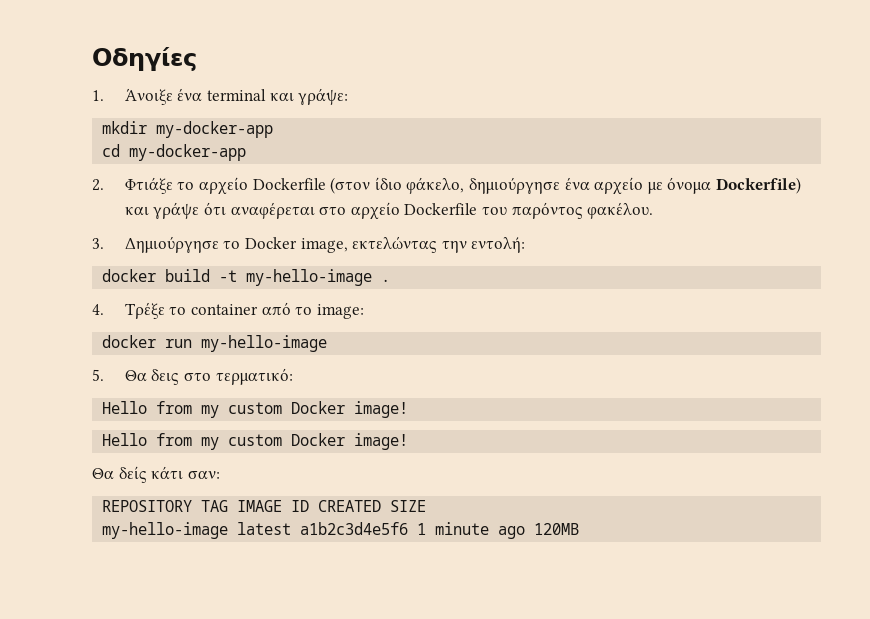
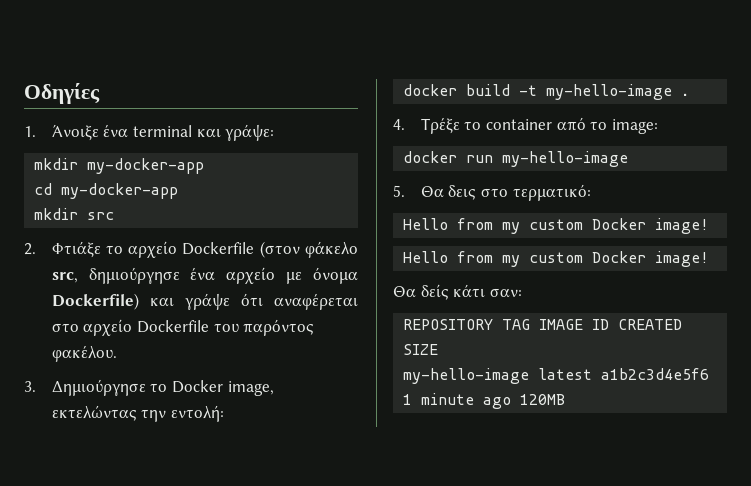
+ mkdir src
- 2. Φτιάξε το αρχείο Dockerfile (στον ίδιο φάκελο, δημιούργησε ένα αρχείο με όνομα Dockerfile) και γράψε ότι αναφέρεται στο αρχείο Dockerfile του παρόντος φακέλου.
+ 2. Φτιάξε το αρχείο Dockerfile (στον φάκελο src, δημιούργησε ένα αρχείο με όνομα Dockerfile) και γράψε ότι αναφέρεται στο αρχείο Dockerfile του παρόντος φακέλου.

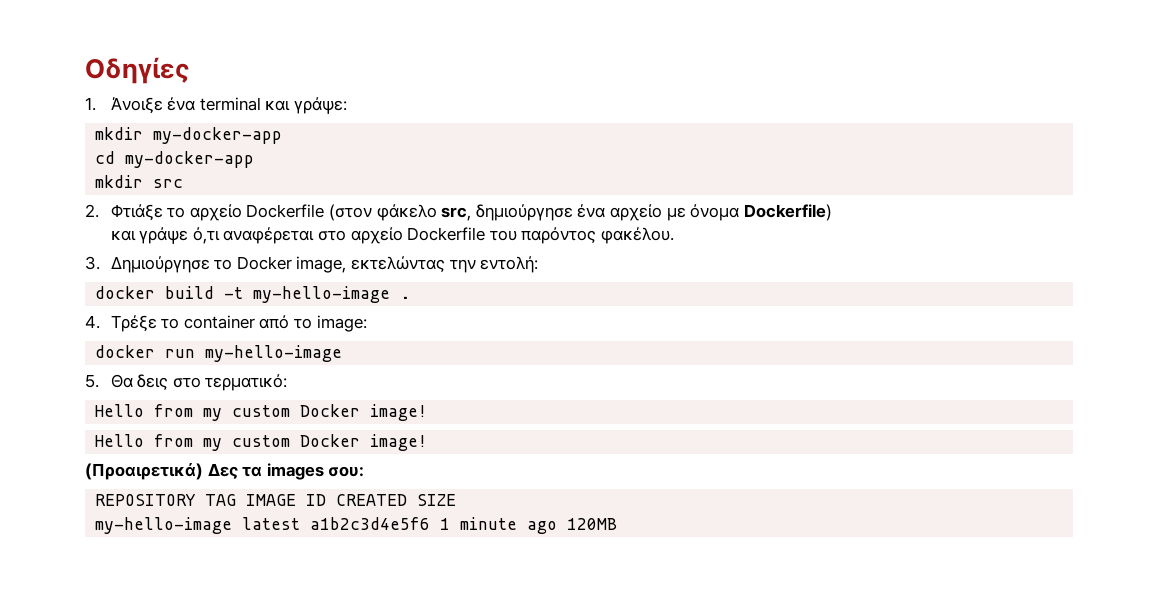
- 2. Φτιάξε το αρχείο Dockerfile (στον φάκελο src, δημιούργησε ένα αρχείο με όνομα Dockerfile) και γράψε ότι αναφέρεται στο αρχείο Dockerfile του παρόντος φακέλου.
+ 2. Φτιάξε το αρχείο Dockerfile (στον φάκελο src, δημιούργησε ένα αρχείο με όνομα Dockerfile)
+ και γράψε ό,τι αναφέρεται στο αρχείο Dockerfile του παρόντος φακέλου.
- Θα δείς κάτι σαν:
+ (Προαιρετικά) Δες τα images σου:

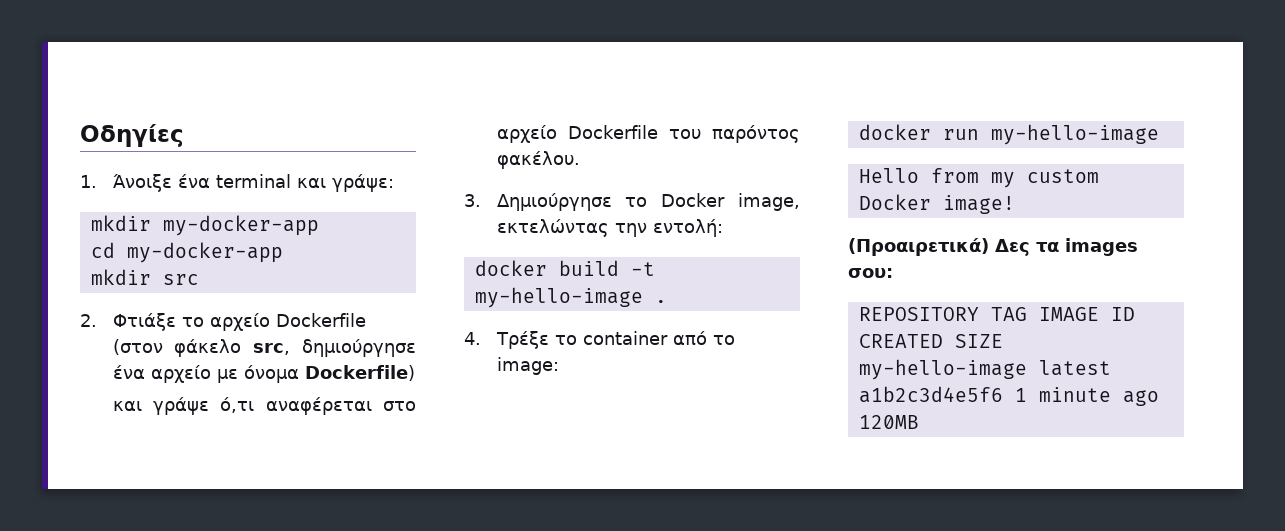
- 5. Θα δεις στο τερματικό:
- Hello from my custom Docker image!

